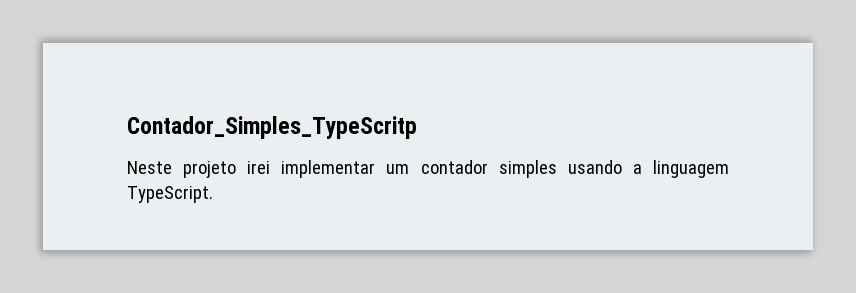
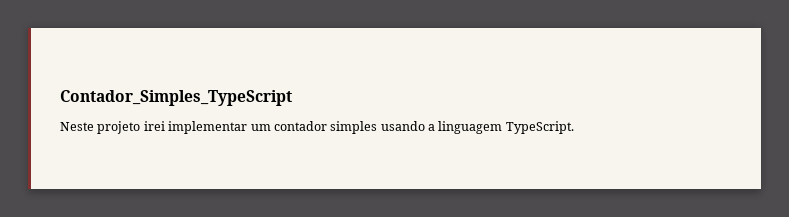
- Contador_Simples_TypeScritp
+ Contador_Simples_TypeScript

